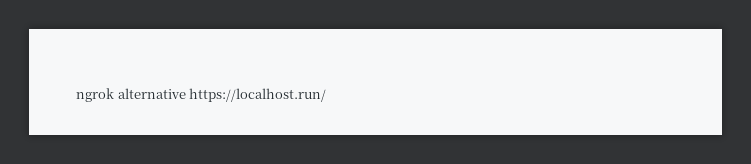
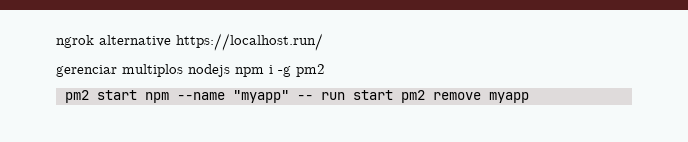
+ gerenciar multiplos nodejs npm i -g pm2
+ pm2 start npm --name "myapp" -- run start pm2 remove myapp

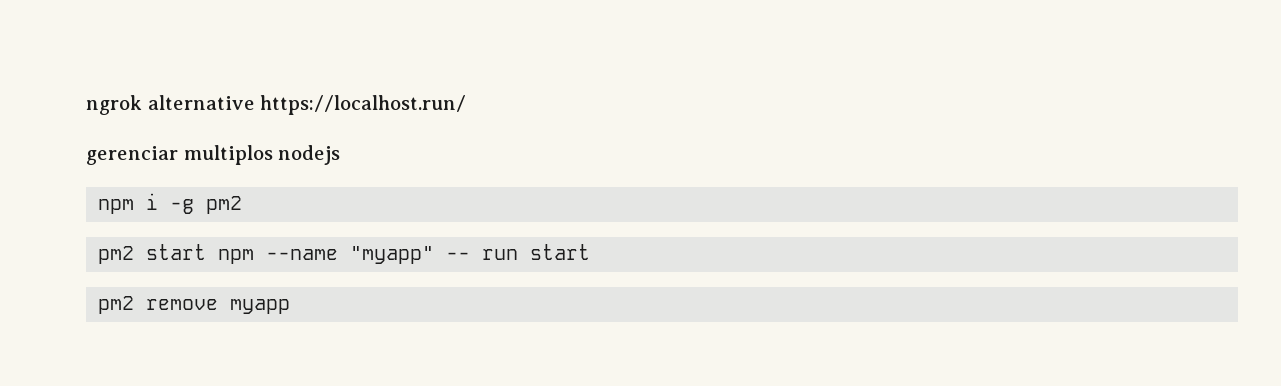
- gerenciar multiplos nodejs npm i -g pm2
+ gerenciar multiplos nodejs
+ npm i -g pm2
- pm2 start npm --name "myapp" -- run start pm2 remove myapp
+ pm2 start npm --name "myapp" -- run start
+ pm2 remove myapp

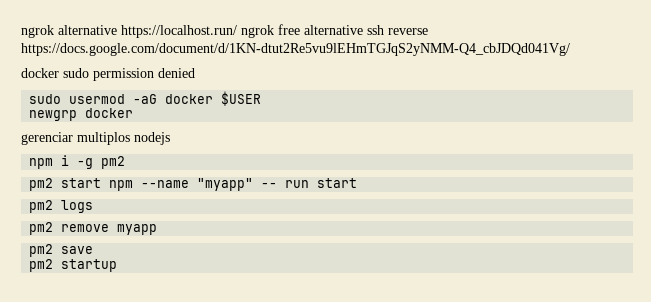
- ngrok alternative https://localhost.run/
+ ngrok alternative https://localhost.run/ ngrok free alternative ssh reverse https://docs.google.com/document/d/1KN-dtut2Re5vu9lEHmTGJqS2yNMM-Q4_cbJDQd041Vg/
+ docker sudo permission denied
+ sudo usermod -aG docker $USER
+ newgrp docker
+ pm2 logs
+ pm2 save
+ pm2 startup

